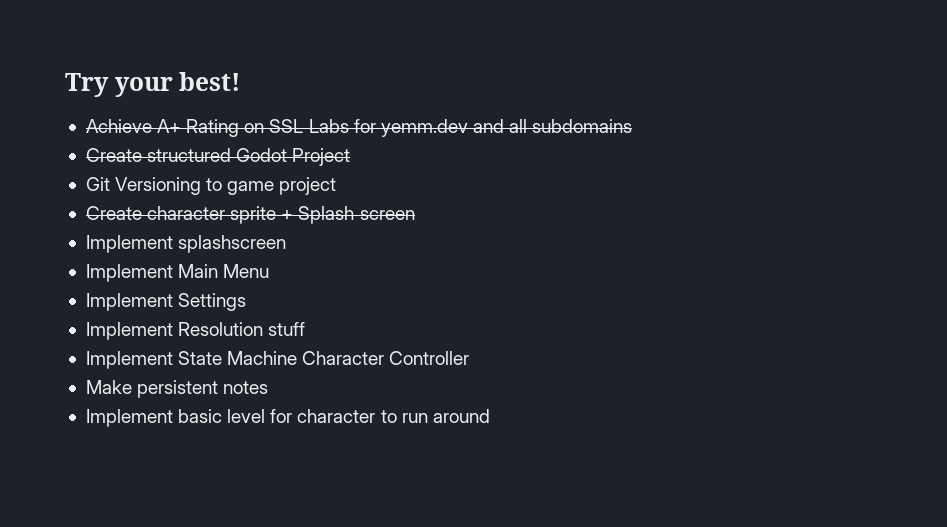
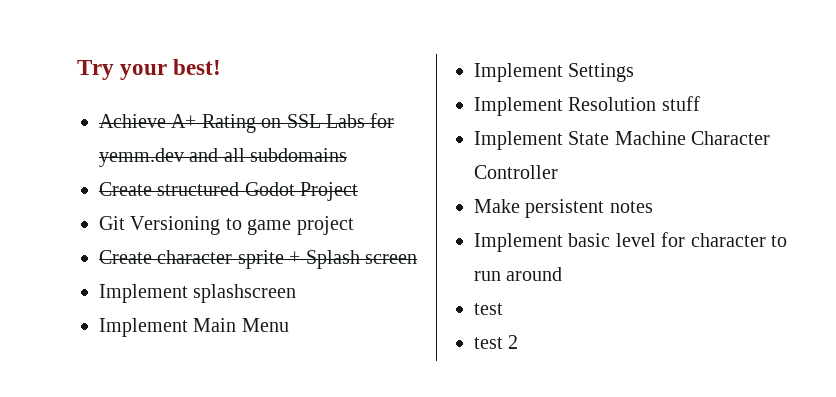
  Implement basic level for character to run around
+ test
+ test 2

